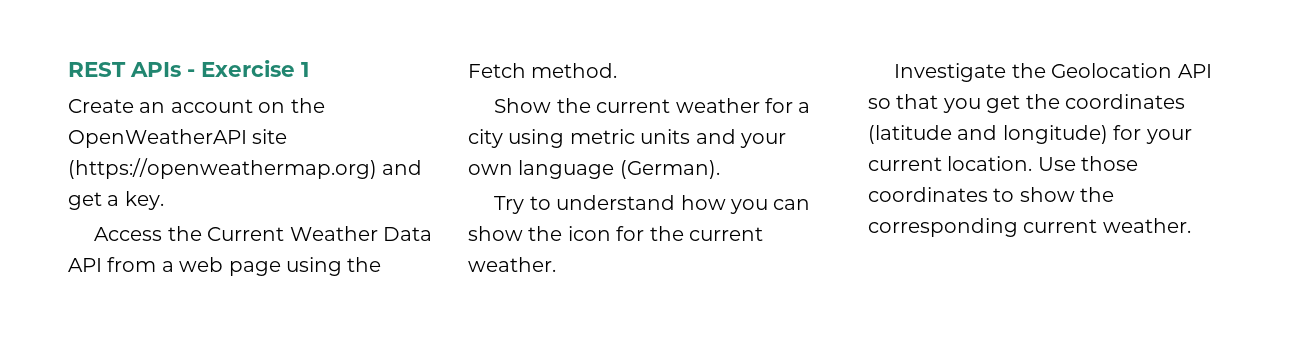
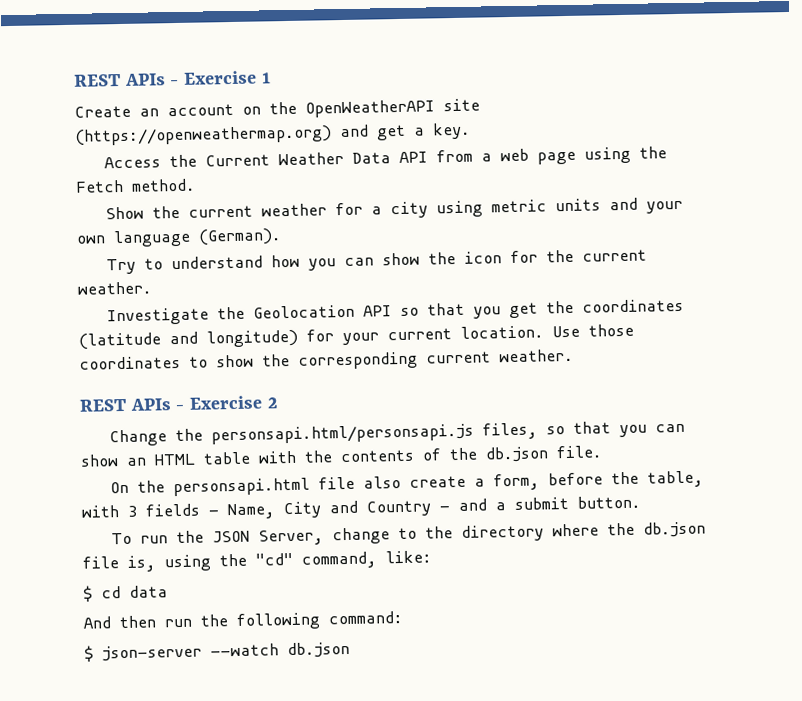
+ REST APIs - Exercise 2
+ Change the personsapi.html/personsapi.js files, so that you can show an HTML table with the contents of the db.json file.
+ On the personsapi.html file also create a form, before the table, with 3 fields - Name, City and Country - and a submit button.
+ To run the JSON Server, change to the directory where the db.json file is, using the "cd" command, like:
+ $ cd data
+ And then run the following command:
+ $ json-server --watch db.json

